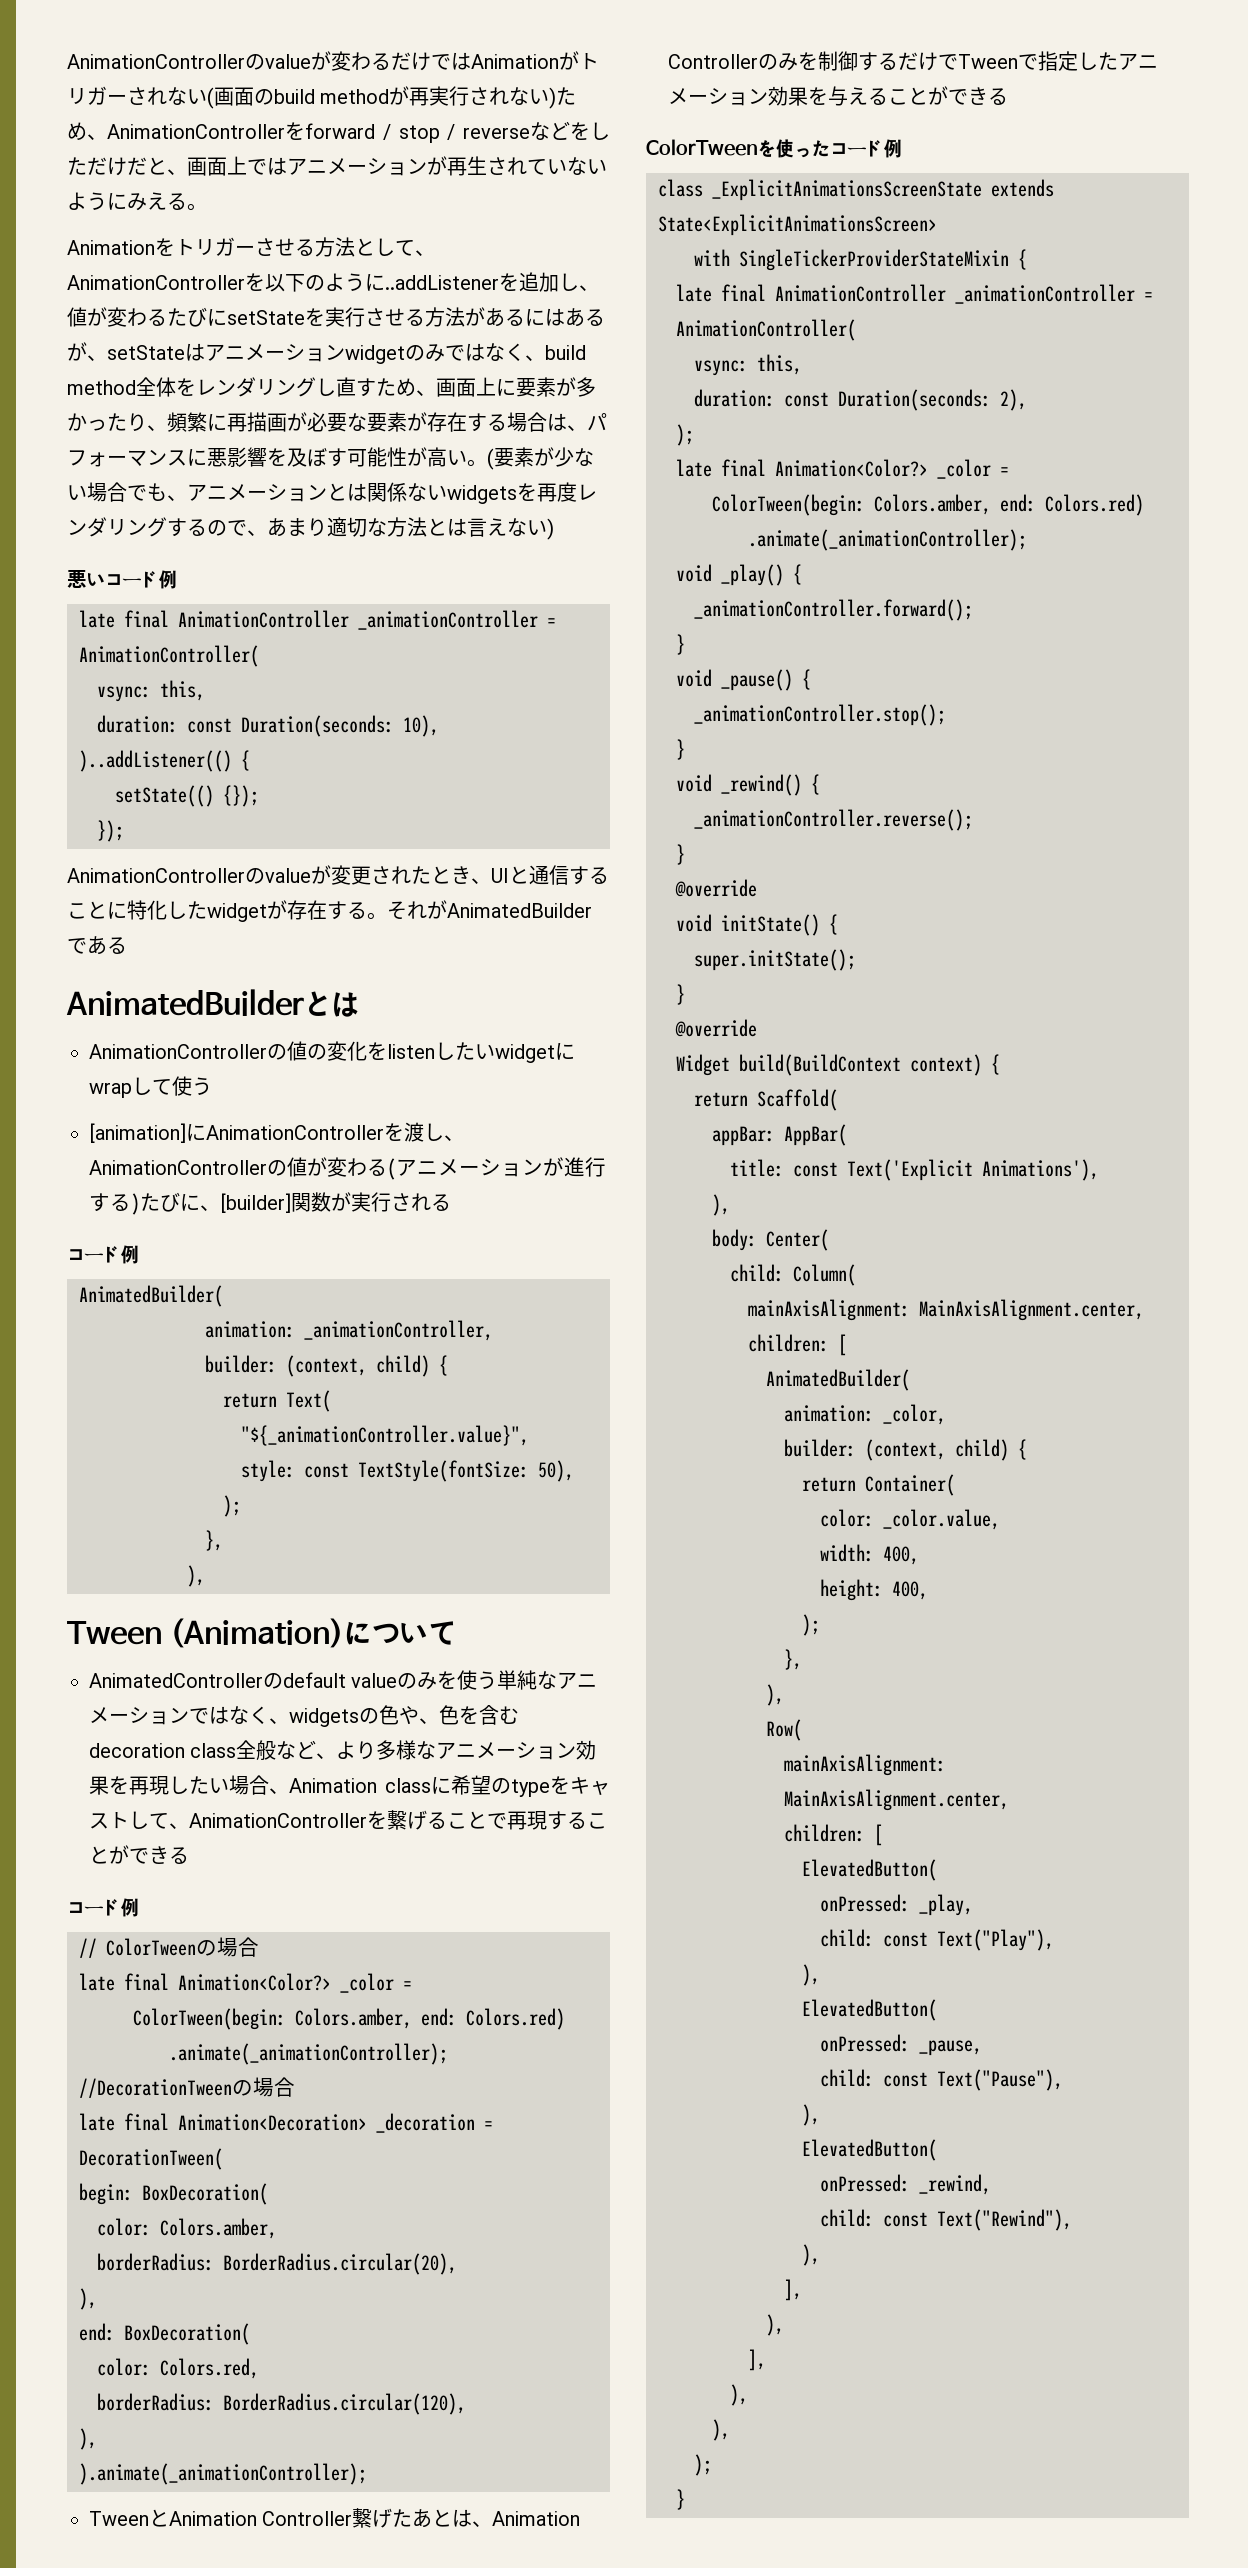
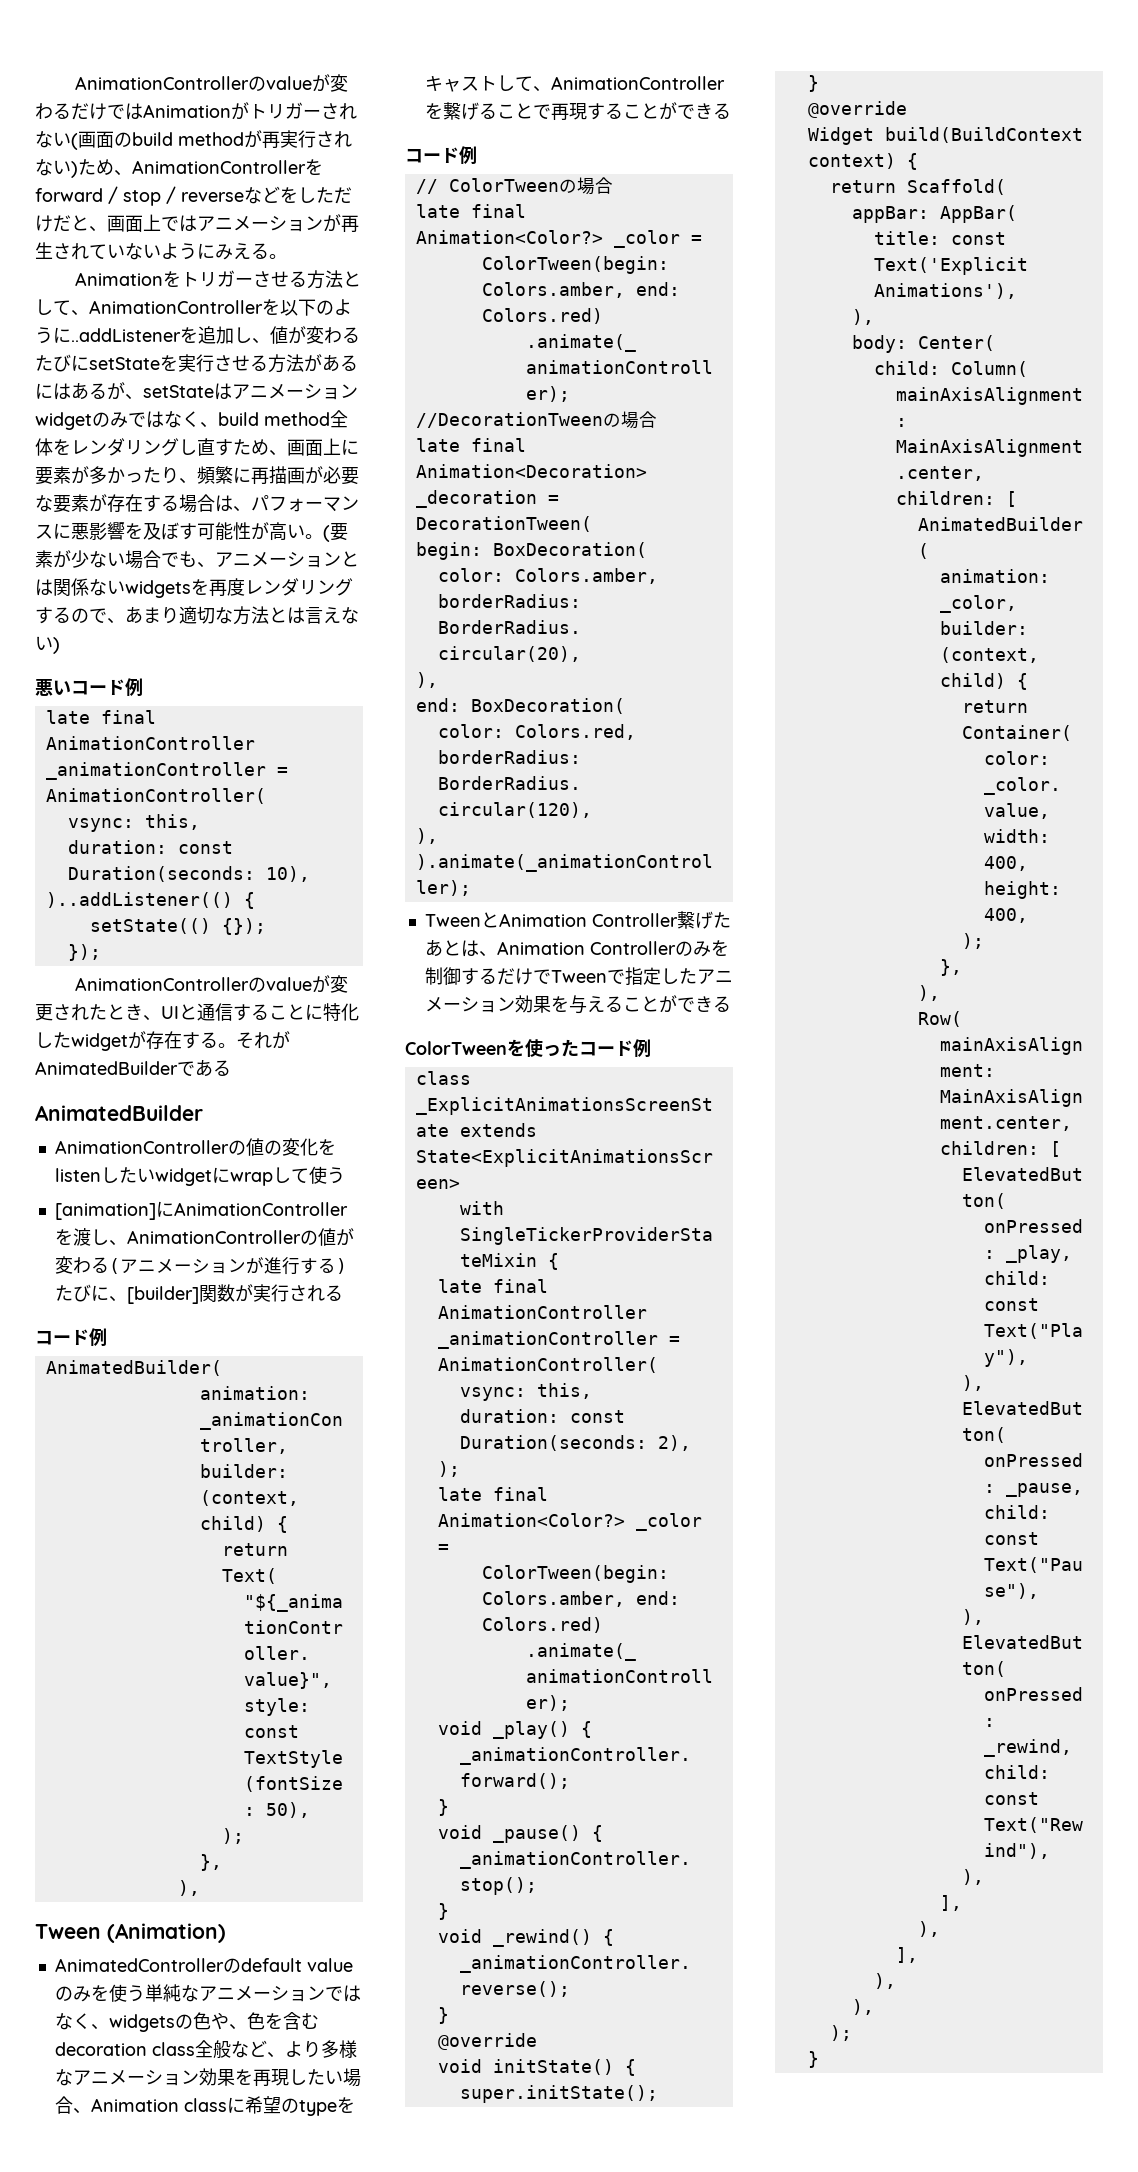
  それがAnimatedBuilderである
- AnimatedBuilderとは
+ AnimatedBuilder
- Tween (Animation)について
+ Tween (Animation)

